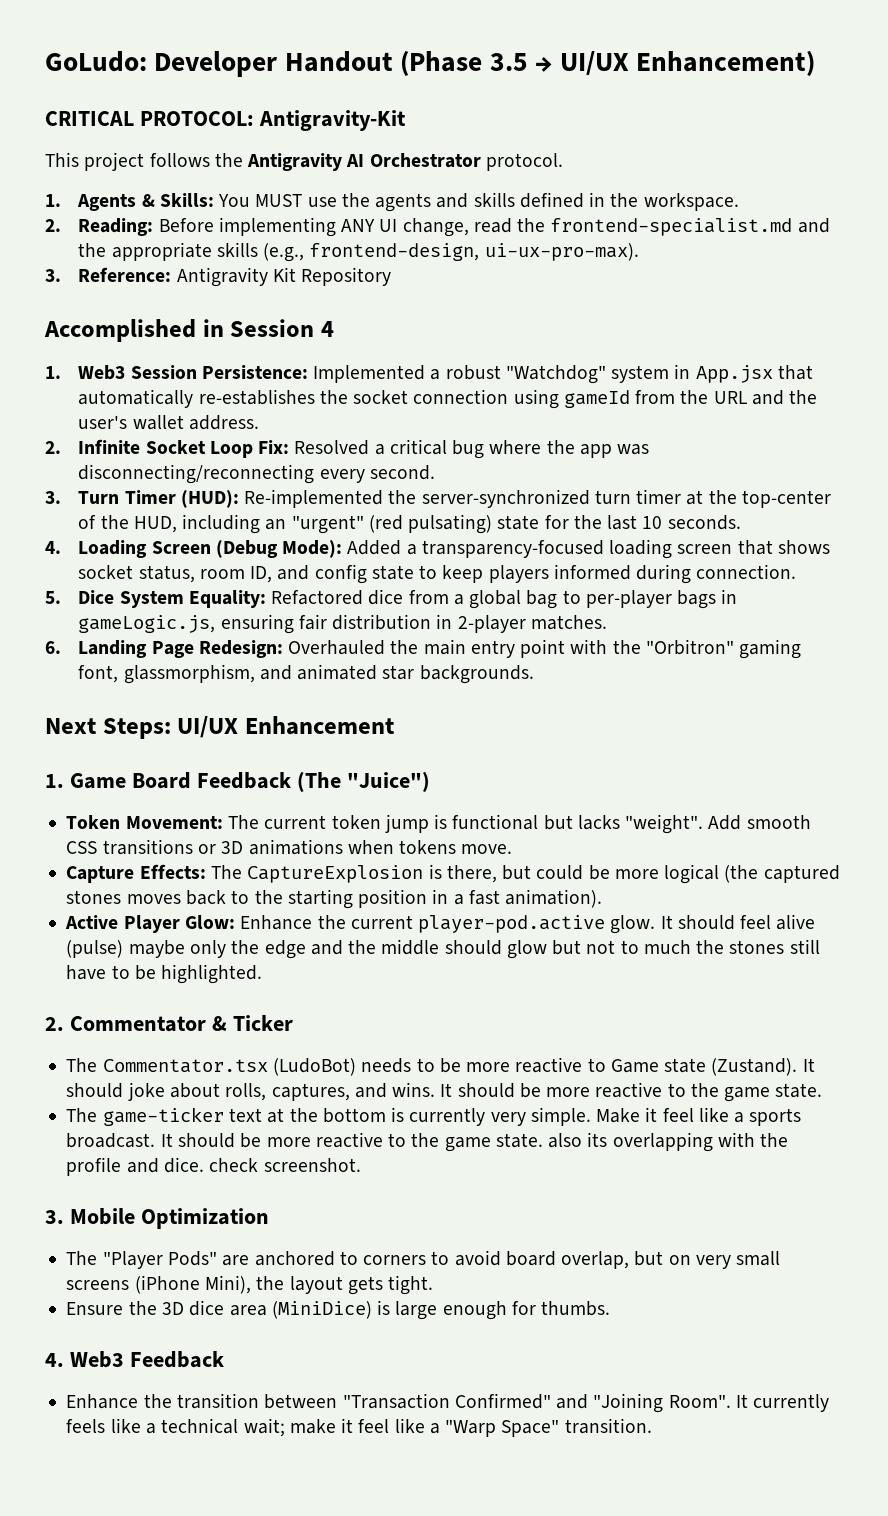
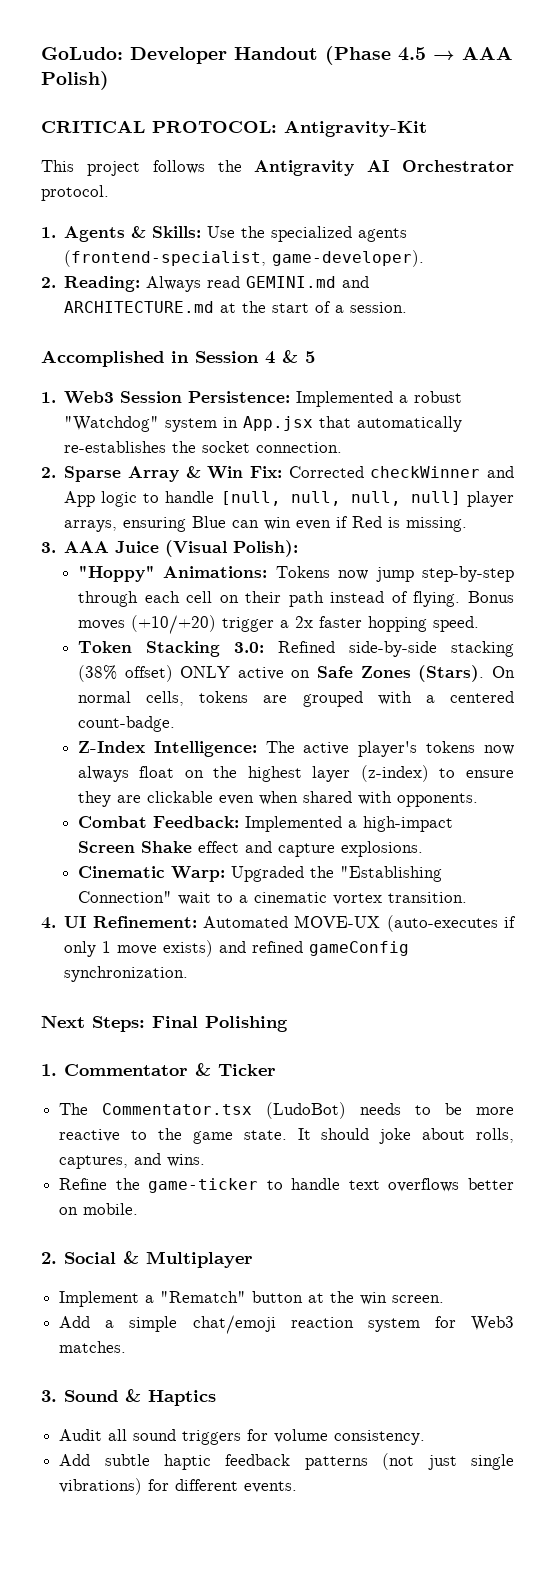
- GoLudo: Developer Handout (Phase 3.5 → UI/UX Enhancement)
+ GoLudo: Developer Handout (Phase 4.5 → AAA Polish)
- 1. Agents & Skills: You MUST use the agents and skills defined in the workspace.
- 2. Reading: Before implementing ANY UI change, read the frontend-specialist.md and the appropriate skills (e.g., frontend-design, ui-ux-pro-max).
- 3. Reference: Antigravity Kit Repository
+ 1. Agents & Skills: Use the specialized agents (frontend-specialist, game-developer).
+ 2. Reading: Always read GEMINI.md and ARCHITECTURE.md at the start of a session.
- Accomplished in Session 4
+ Accomplished in Session 4 & 5
- 1. Web3 Session Persistence: Implemented a robust "Watchdog" system in App.jsx that automatically re-establishes the socket connection using gameId from the URL and the user's wallet address.
- 2. Infinite Socket Loop Fix: Resolved a critical bug where the app was disconnecting/reconnecting every second.
- 3. Turn Timer (HUD): Re-implemented the server-synchronized turn timer at the top-center of the HUD, including an "urgent" (red pulsating) state for the last 10 seconds.
- 4. Loading Screen (Debug Mode): Added a transparency-focused loading screen that shows socket status, room ID, and config state to keep players informed during connection.
- 5. Dice System Equality: Refactored dice from a global bag to per-player bags in gameLogic.js, ensuring fair distribution in 2-player matches.
- 6. Landing Page Redesign: Overhauled the main entry point with the "Orbitron" gaming font, glassmorphism, and animated star backgrounds.
+ 1. Web3 Session Persistence: Implemented a robust "Watchdog" system in App.jsx that automatically re-establishes the socket connection.
+ 2. Sparse Array & Win Fix: Corrected checkWinner and App logic to handle [null, null, null, null] player arrays, ensuring Blue can win even if Red is missing.
+ 3. AAA Juice (Visual Polish):
+ "Hoppy" Animations: Tokens now jump step-by-step through each cell on their path instead of flying. Bonus moves (+10/+20) trigger a 2x faster hopping speed.
+ Token Stacking 3.0: Refined side-by-side stacking (38% offset) ONLY active on Safe Zones (Stars). On normal cells, tokens are grouped with a centered count-badge.
+ Z-Index Intelligence: The active player's tokens now always float on the highest layer (z-index) to ensure they are clickable even when shared with opponents.
+ Combat Feedback: Implemented a high-impact Screen Shake effect and capture explosions.
+ Cinematic Warp: Upgraded the "Establishing Connection" wait to a cinematic vortex transition.
+ 4. UI Refinement: Automated MOVE-UX (auto-executes if only 1 move exists) and refined gameConfig synchronization.
- Next Steps: UI/UX Enhancement
- 1. Game Board Feedback (The "Juice")
- Token Movement: The current token jump is functional but lacks "weight". Add smooth CSS transitions or 3D animations when tokens move.
- Capture Effects: The CaptureExplosion is there, but could be more logical (the captured stones moves back to the starting position in a fast animation).
- Active Player Glow: Enhance the current player-pod.active glow. It should feel alive (pulse) maybe only the edge and the middle should glow but not to much the stones still have to be highlighted.
- 2. Commentator & Ticker
+ Next Steps: Final Polishing
+ 1. Commentator & Ticker
- The Commentator.tsx (LudoBot) needs to be more reactive to Game state (Zustand).
+ The Commentator.tsx (LudoBot) needs to be more reactive to the game state.
- It should joke about rolls, captures, and wins. It should be more reactive to the game state.
- The game-ticker text at the bottom is currently very simple. Make it feel like a sports broadcast. It should be more reactive to the game state. also its overlapping with the profile and dice. check screenshot.
- 3. Mobile Optimization
- The "Player Pods" are anchored to corners to avoid board overlap, but on very small screens (iPhone Mini), the layout gets tight.
- Ensure the 3D dice area (MiniDice) is large enough for thumbs.
- 4. Web3 Feedback
- Enhance the transition between "Transaction Confirmed" and "Joining Room". It currently feels like a technical wait; make it feel like a "Warp Space" transition.
+ It should joke about rolls, captures, and wins.
+ Refine the game-ticker to handle text overflows better on mobile.
+ 2. Social & Multiplayer
+ Implement a "Rematch" button at the win screen.
+ Add a simple chat/emoji reaction system for Web3 matches.
+ 3. Sound & Haptics
+ Audit all sound triggers for volume consistency.
+ Add subtle haptic feedback patterns (not just single vibrations) for different events.

